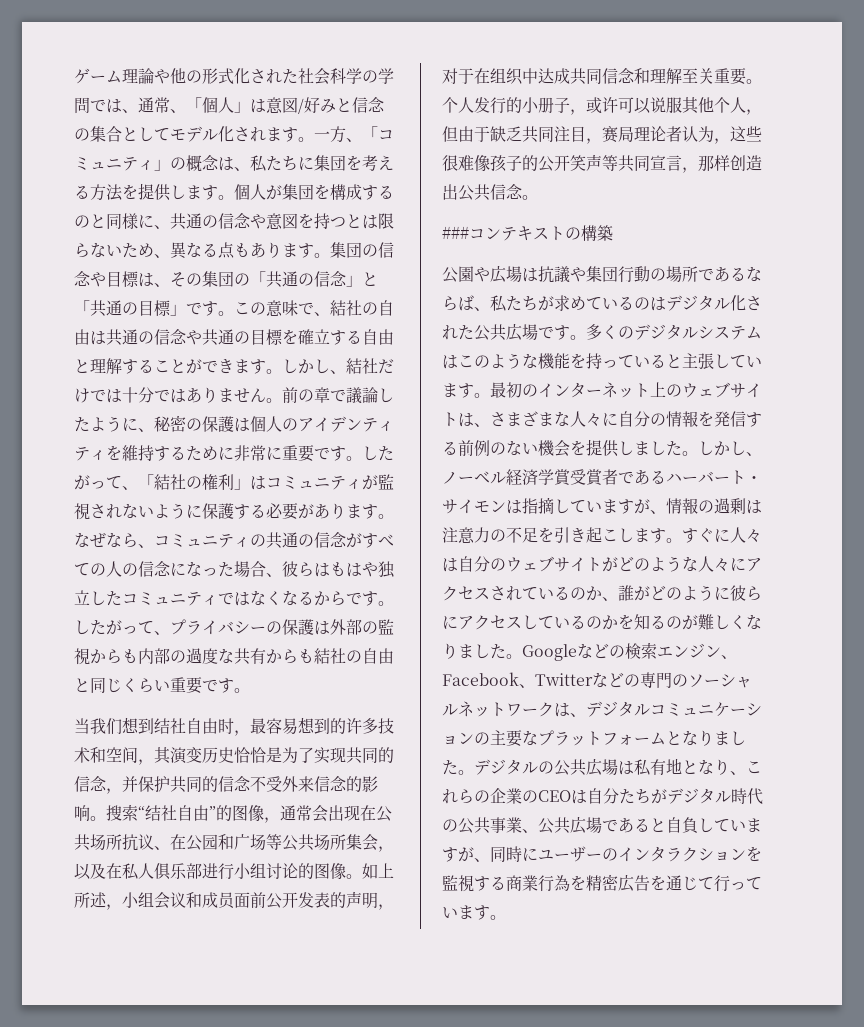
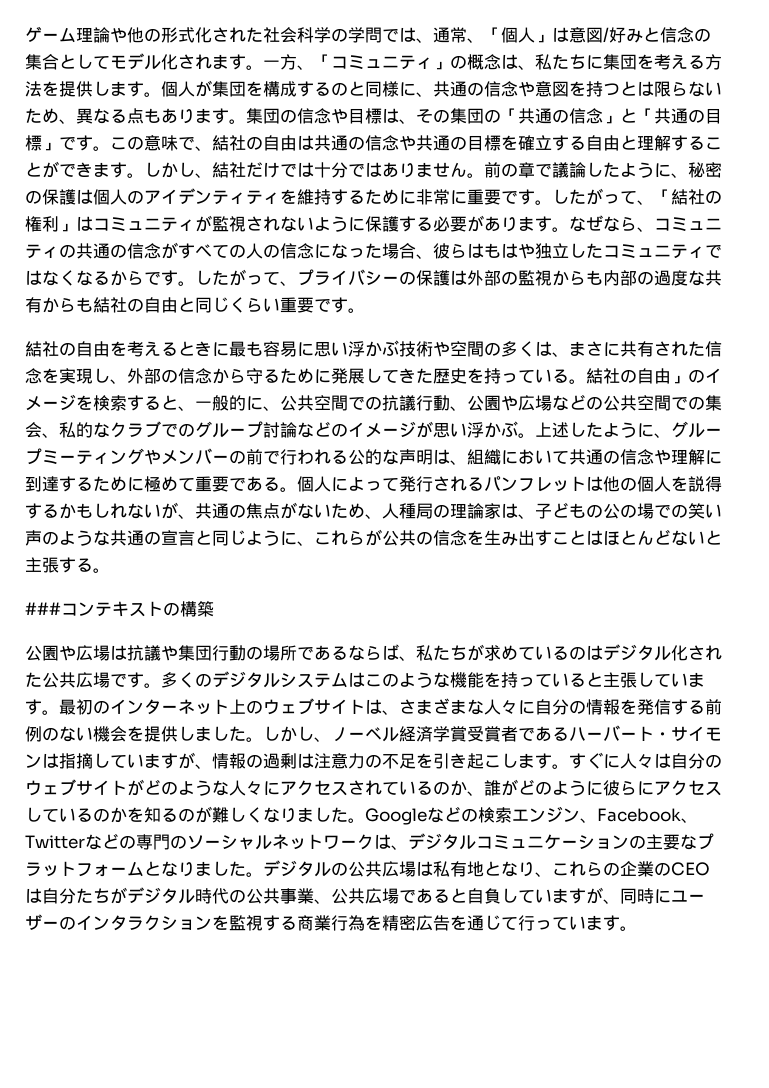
- 当我们想到结社自由时，最容易想到的许多技术和空间，其演变历史恰恰是为了实现共同的信念，并保护共同的信念不受外来信念的影响。搜索“结社自由”的图像，通常会出现在公共场所抗议、在公园和广场等公共场所集会，以及在私人俱乐部进行小组讨论的图像。如上所述，小组会议和成员面前公开发表的声明，对于在组织中达成共同信念和理解至关重要。个人发行的小册子，或许可以说服其他个人，但由于缺乏共同注目，赛局理论者认为，这些很难像孩子的公开笑声等共同宣言，那样创造出公共信念。
+ 結社の自由を考えるときに最も容易に思い浮かぶ技術や空間の多くは、まさに共有された信念を実現し、外部の信念から守るために発展してきた歴史を持っている。結社の自由」のイメージを検索すると、一般的に、公共空間での抗議行動、公園や広場などの公共空間での集会、私的なクラブでのグループ討論などのイメージが思い浮かぶ。上述したように、グループミーティングやメンバーの前で行われる公的な声明は、組織において共通の信念や理解に到達するために極めて重要である。個人によって発行されるパンフレットは他の個人を説得するかもしれないが、共通の焦点がないため、人種局の理論家は、子どもの公の場での笑い声のような共通の宣言と同じように、これらが公共の信念を生み出すことはほとんどないと主張する。

